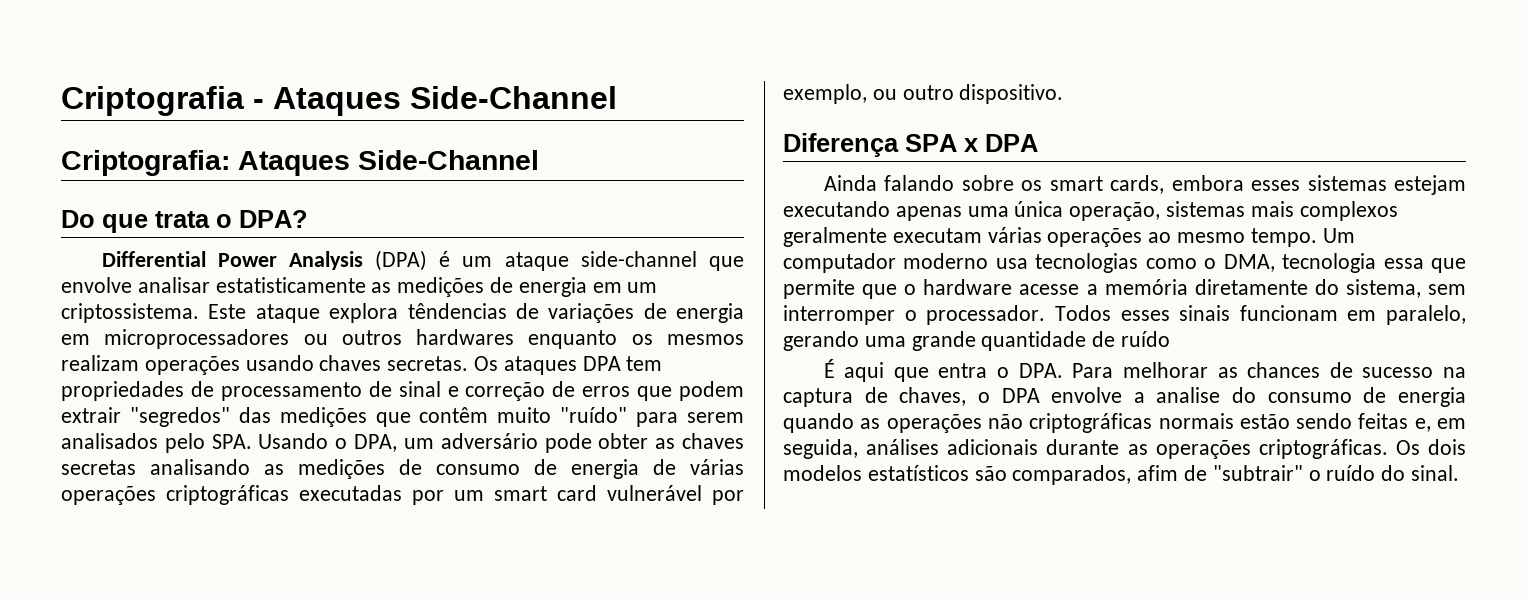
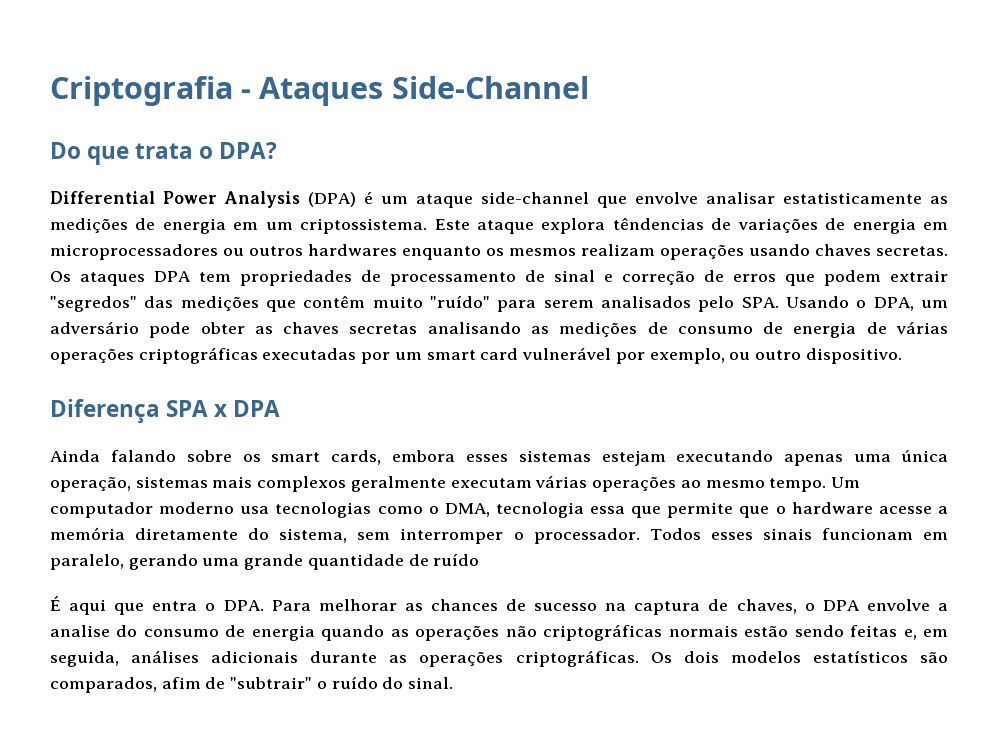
- Criptografia: Ataques Side-Channel

